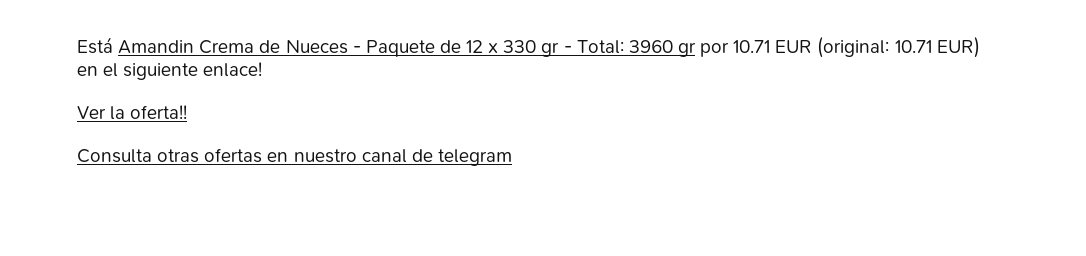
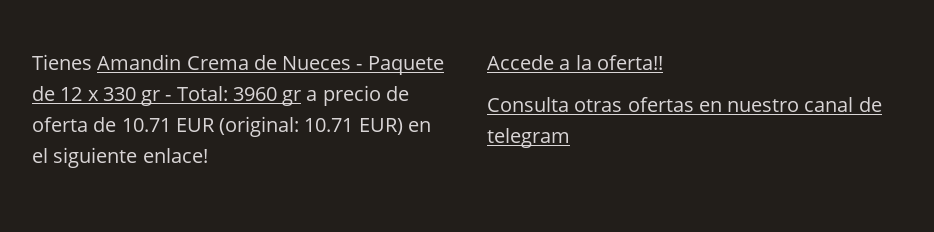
- Está Amandin Crema de Nueces - Paquete de 12 x 330 gr - Total: 3960 gr por 10.71 EUR (original: 10.71 EUR) en el siguiente enlace!
+ Tienes Amandin Crema de Nueces - Paquete de 12 x 330 gr - Total: 3960 gr a precio de oferta de 10.71 EUR (original: 10.71 EUR) en el siguiente enlace!
- Ver la oferta!!
+ Accede a la oferta!!

